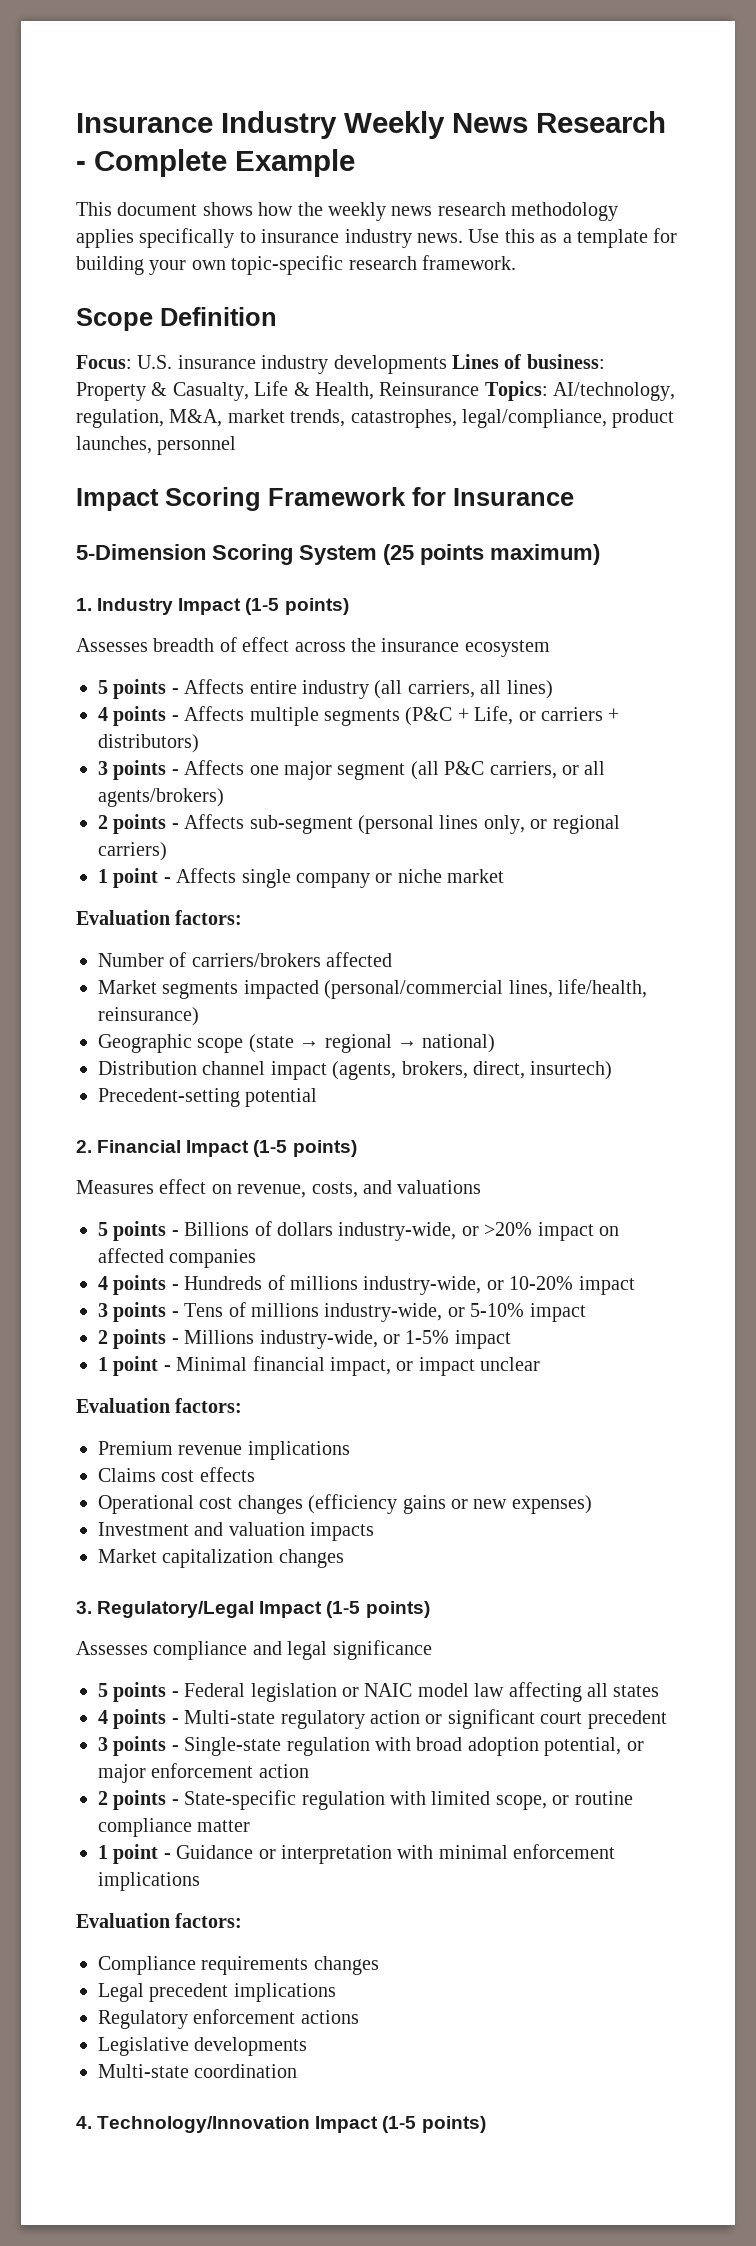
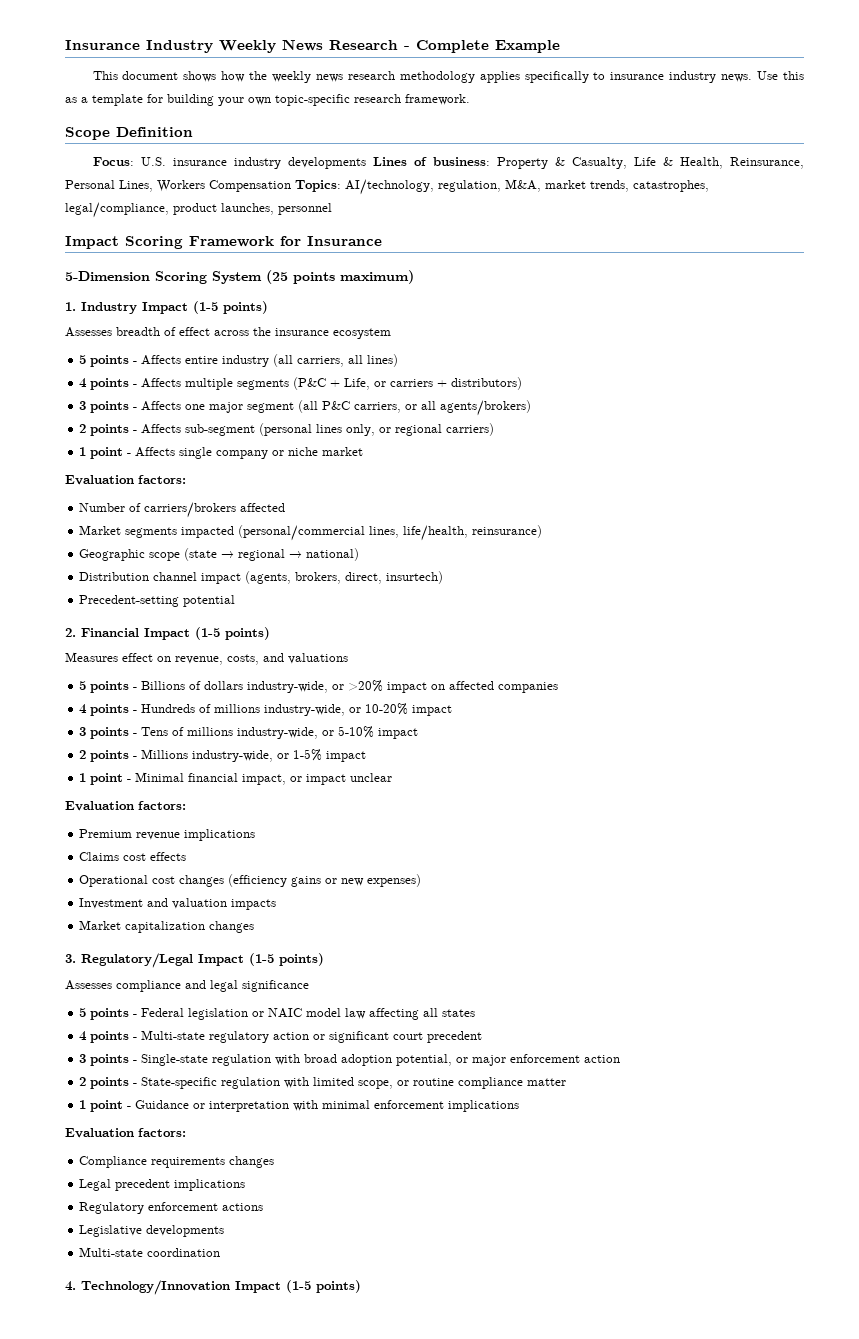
- Focus: U.S. insurance industry developments Lines of business: Property & Casualty, Life & Health, Reinsurance Topics: AI/technology, regulation, M&A, market trends, catastrophes, legal/compliance, product launches, personnel
+ Focus: U.S. insurance industry developments Lines of business: Property & Casualty, Life & Health, Reinsurance, Personal Lines, Workers Compensation Topics: AI/technology, regulation, M&A, market trends, catastrophes, legal/compliance, product launches, personnel

